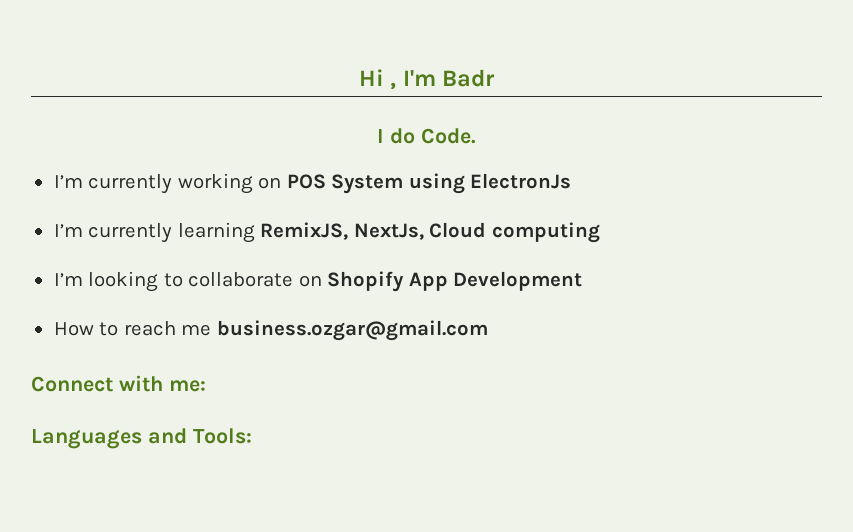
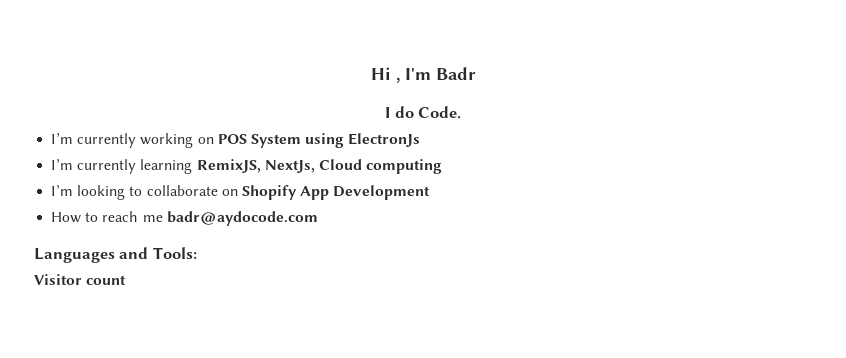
- How to reach me business.ozgar@gmail.com
- Connect with me:
+ How to reach me badr@aydocode.com
+ Visitor count

